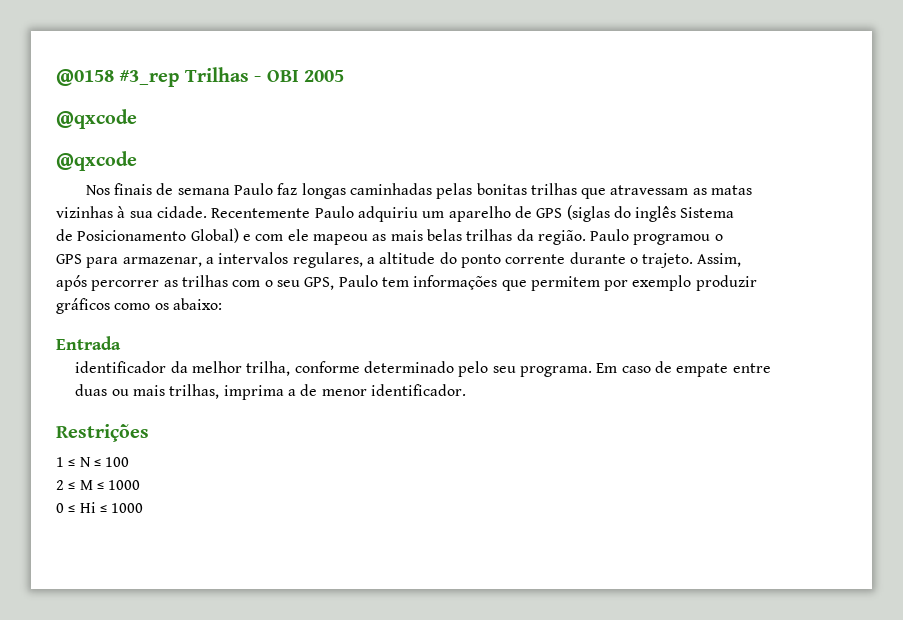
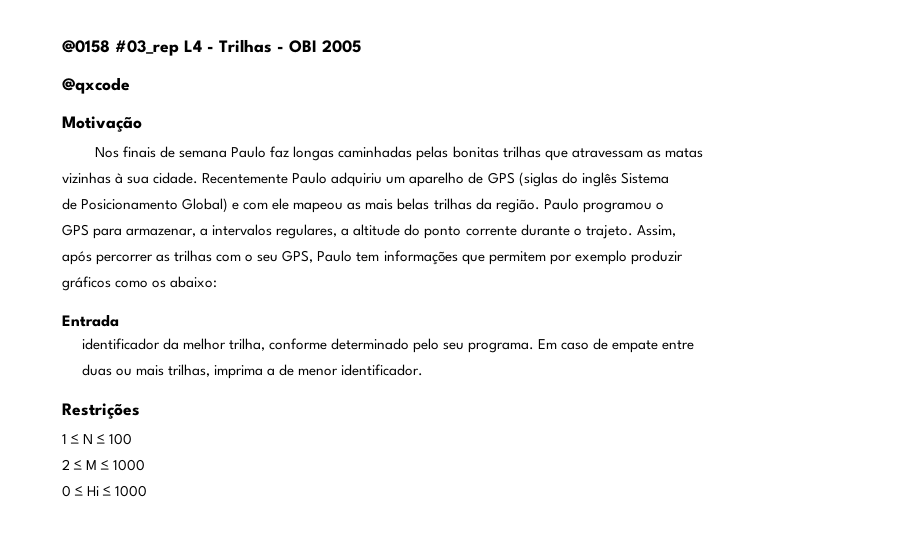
- @0158 #3_rep Trilhas - OBI 2005
+ @0158 #03_rep L4 - Trilhas - OBI 2005
  @qxcode
- @qxcode
+ Motivação

